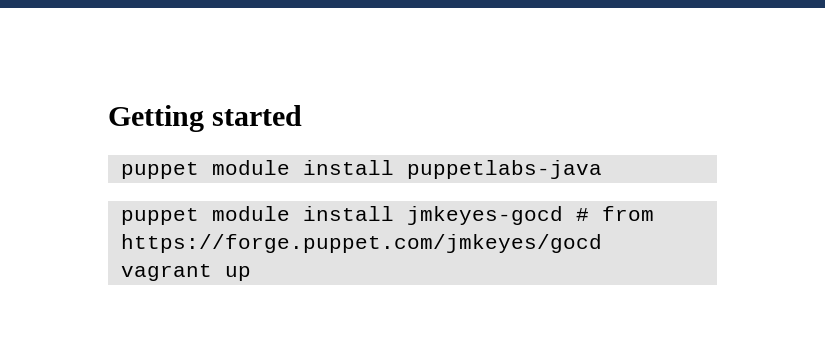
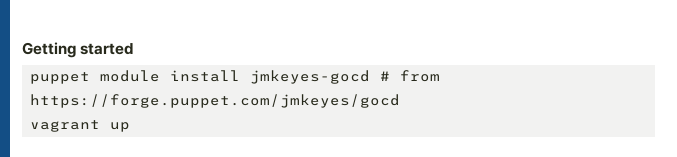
- puppet module install puppetlabs-java

